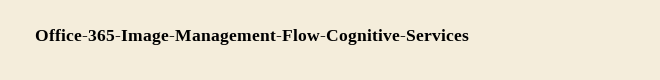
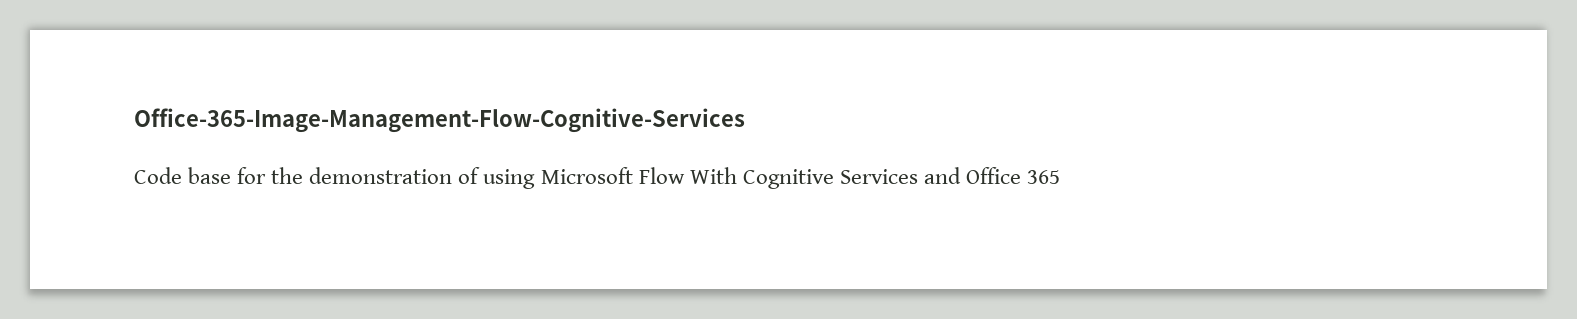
+ Code base for the demonstration of using Microsoft Flow With Cognitive Services and Office 365

